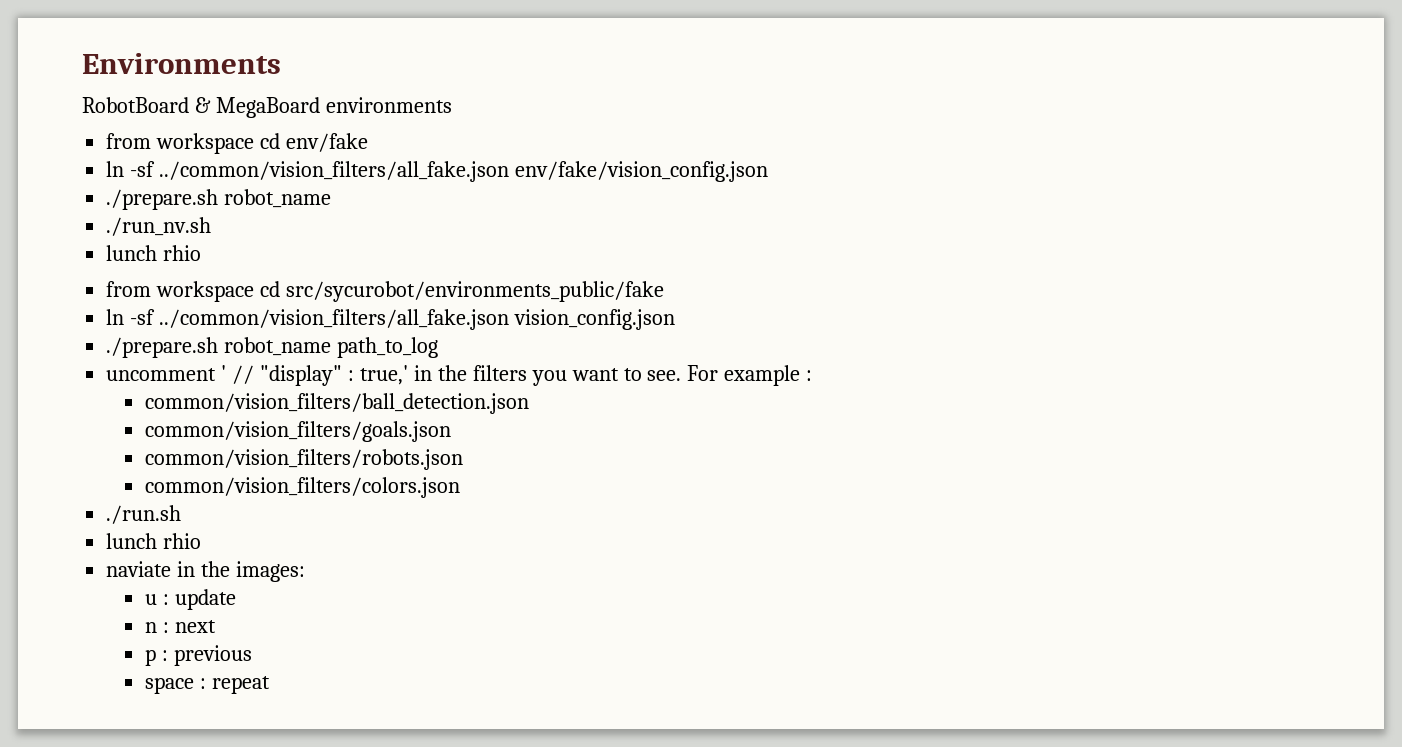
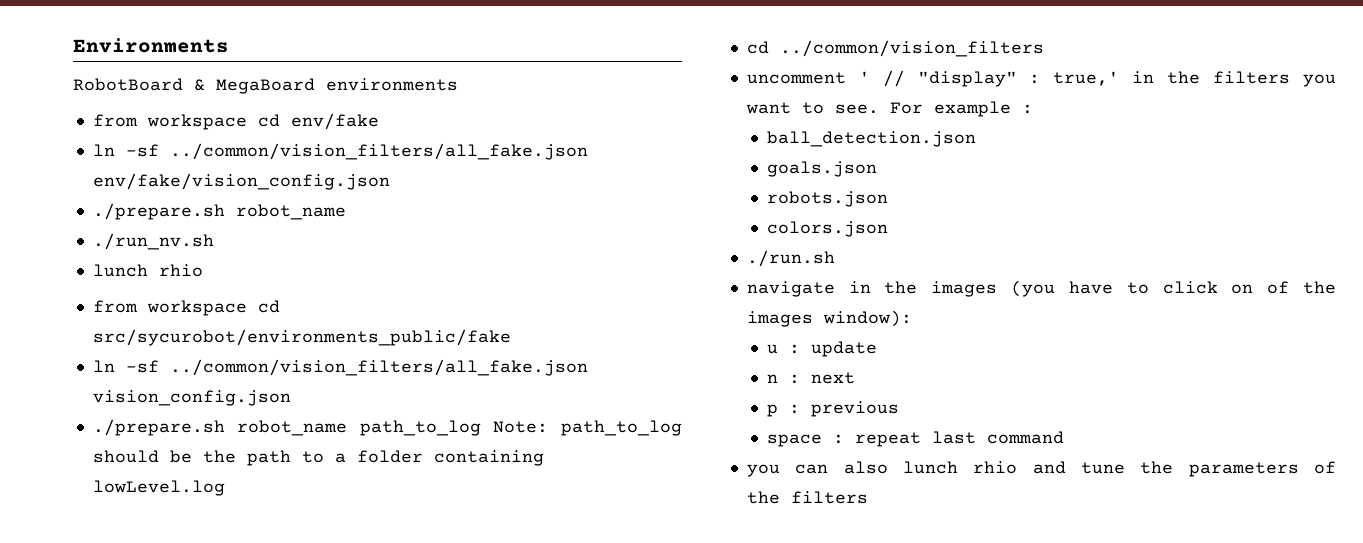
- ./prepare.sh robot_name path_to_log
+ ./prepare.sh robot_name path_to_log Note: path_to_log should be the path to a folder containing lowLevel.log
+ cd ../common/vision_filters
- common/vision_filters/ball_detection.json
- common/vision_filters/goals.json
- common/vision_filters/robots.json
- common/vision_filters/colors.json
+ ball_detection.json
+ goals.json
+ robots.json
+ colors.json
  ./run.sh
- lunch rhio
- naviate in the images:
+ navigate in the images (you have to click on of the images window):
- space : repeat
+ space : repeat last command
+ you can also lunch rhio and tune the parameters of the filters

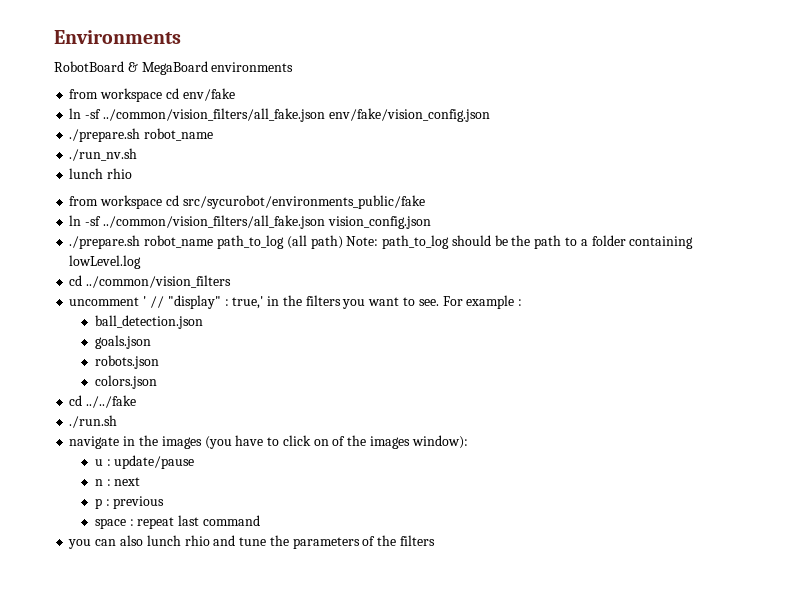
- ./prepare.sh robot_name path_to_log Note: path_to_log should be the path to a folder containing lowLevel.log
+ ./prepare.sh robot_name path_to_log (all path) Note: path_to_log should be the path to a folder containing lowLevel.log
+ cd ../../fake
- u : update
+ u : update/pause

